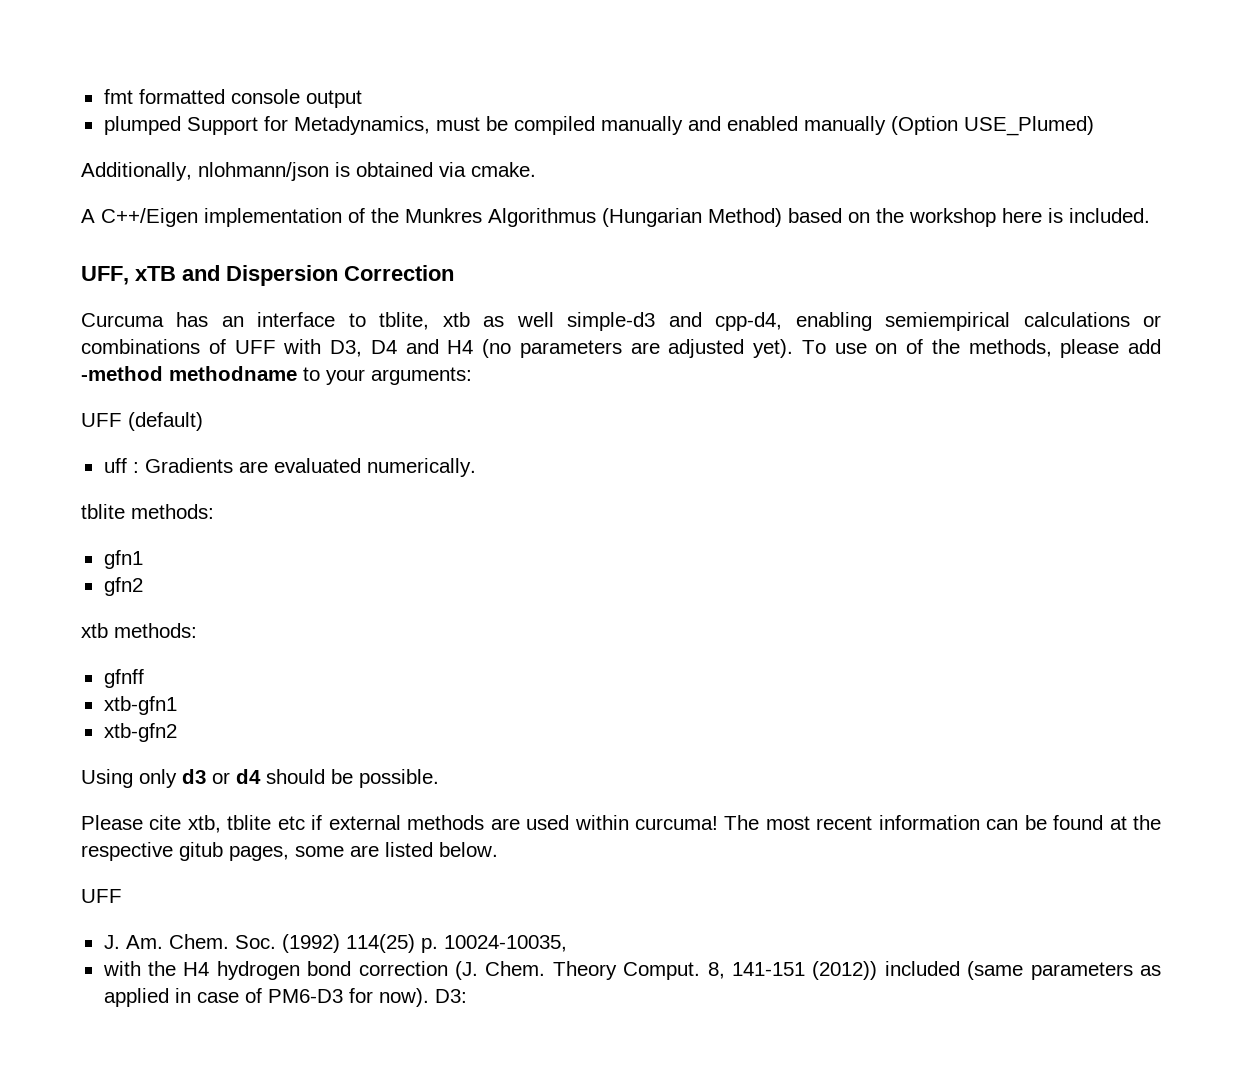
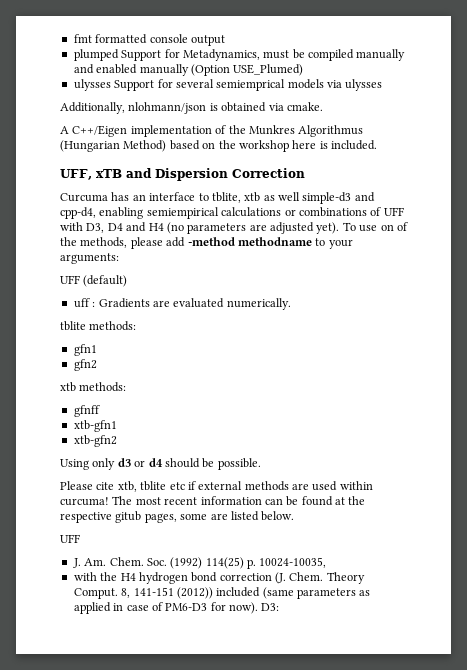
+ ulysses Support for several semiemprical models via ulysses

